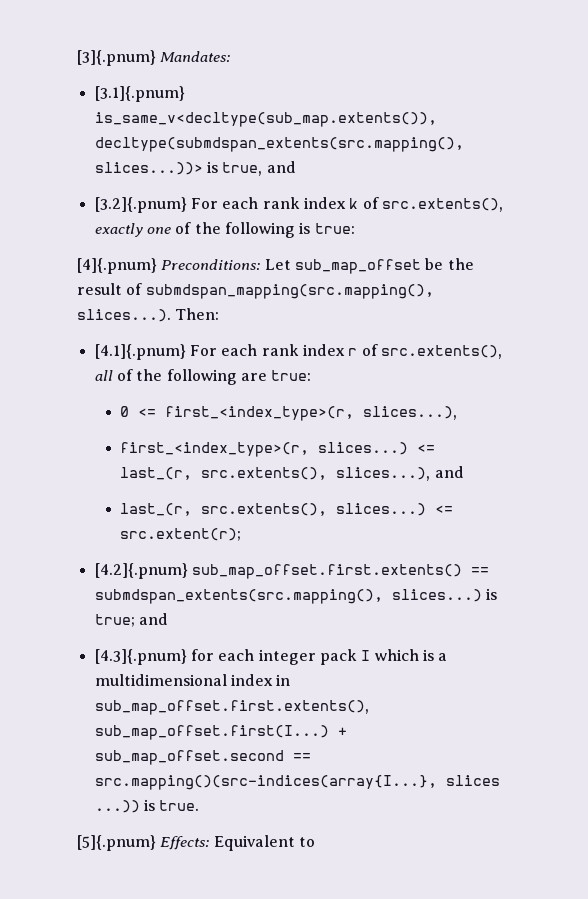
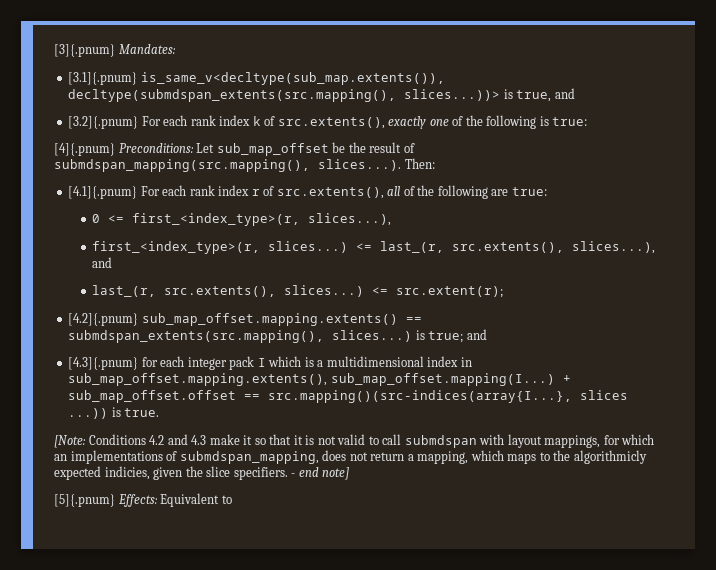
- [4.2]{.pnum} sub_map_offset.first.extents() == submdspan_extents(src.mapping(), slices...) is true; and
+ [4.2]{.pnum} sub_map_offset.mapping.extents() == submdspan_extents(src.mapping(), slices...) is true; and
- [4.3]{.pnum} for each integer pack I which is a multidimensional index in sub_map_offset.first.extents(), sub_map_offset.first(I...) + sub_map_offset.second == src.mapping()(src-indices(array{I...}, slices ...)) is true.
+ [4.3]{.pnum} for each integer pack I which is a multidimensional index in sub_map_offset.mapping.extents(), sub_map_offset.mapping(I...) + sub_map_offset.offset == src.mapping()(src-indices(array{I...}, slices ...)) is true.
+ [Note: Conditions 4.2 and 4.3 make it so that it is not valid to call submdspan with layout mappings, for which an implementations of submdspan_mapping, does not return a mapping, which maps to the algorithmicly expected indicies, given the slice specifiers. - end note]

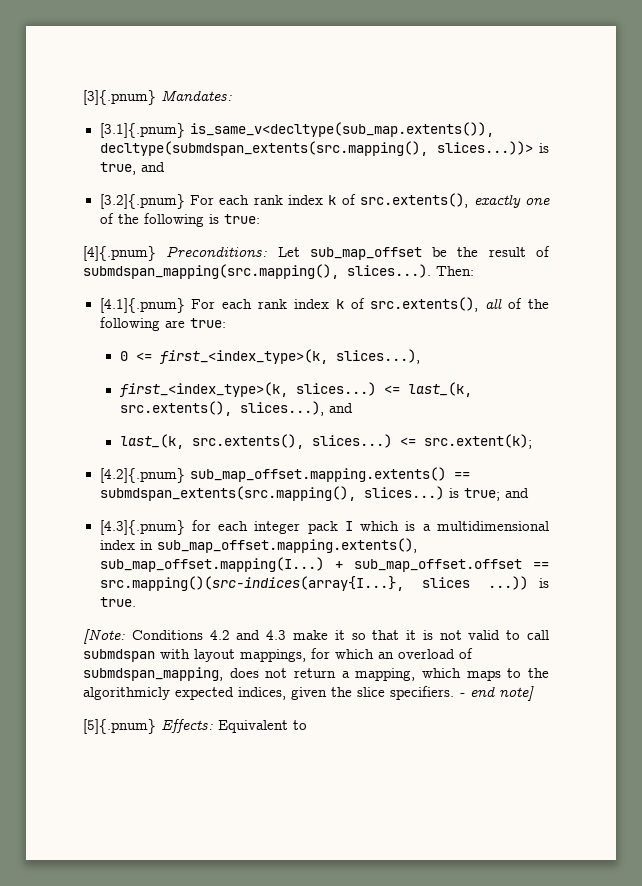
- [4.1]{.pnum} For each rank index r of src.extents(), all of the following are true:
+ [4.1]{.pnum} For each rank index k of src.extents(), all of the following are true:
- 0 <= first_<index_type>(r, slices...),
+ 0 <= first_<index_type>(k, slices...),
- first_<index_type>(r, slices...) <= last_(r, src.extents(), slices...), and
+ first_<index_type>(k, slices...) <= last_(k, src.extents(), slices...), and
- last_(r, src.extents(), slices...)
+ last_(k, src.extents(), slices...)
- <= src.extent(r);
+ <= src.extent(k);
- [Note: Conditions 4.2 and 4.3 make it so that it is not valid to call submdspan with layout mappings, for which an implementations of submdspan_mapping, does not return a mapping, which maps to the algorithmicly expected indicies, given the slice specifiers.
+ [Note: Conditions 4.2 and 4.3 make it so that it is not valid to call submdspan with layout mappings, for which an overload of submdspan_mapping, does not return a mapping, which maps to the algorithmicly expected indices, given the slice specifiers.

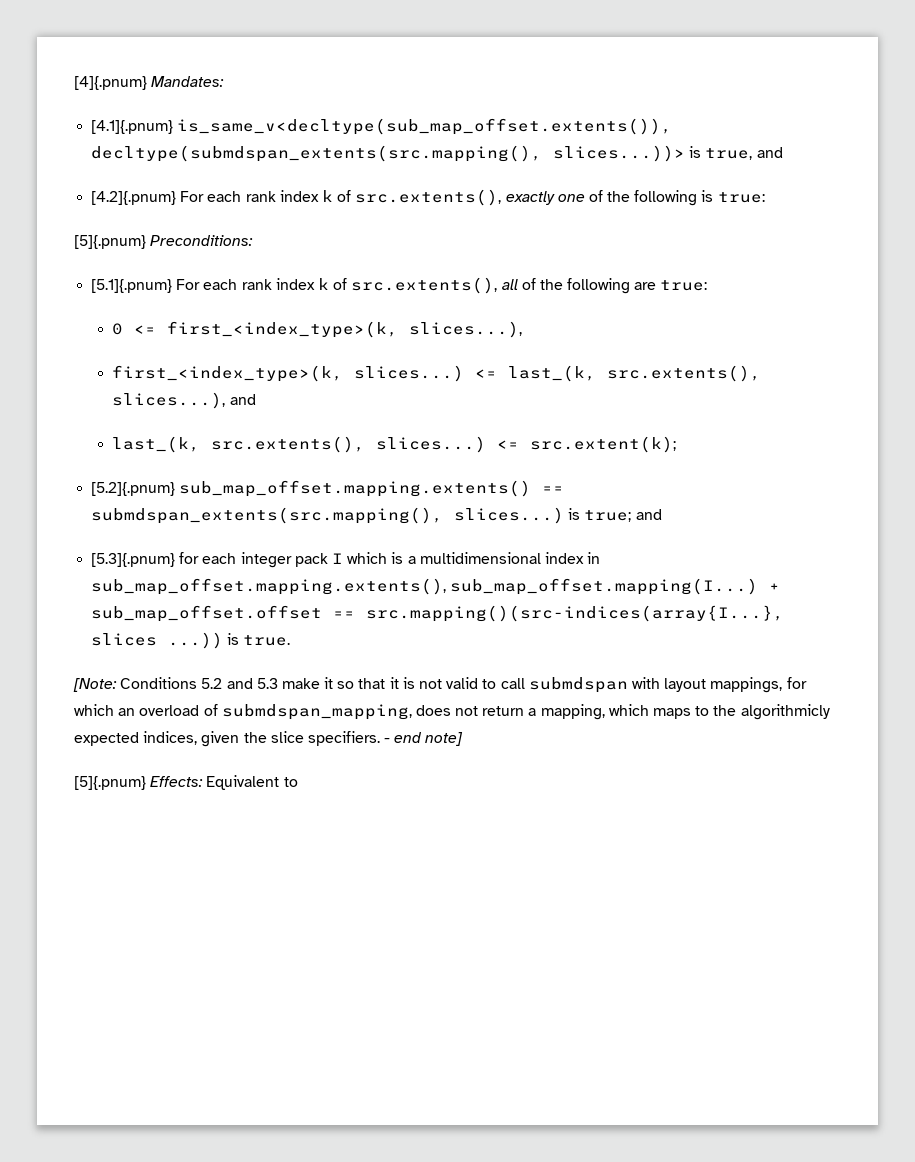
- [3]{.pnum} Mandates:
+ [4]{.pnum} Mandates:
- [3.1]{.pnum} is_same_v<decltype(sub_map.extents()), decltype(submdspan_extents(src.mapping(), slices...))> is true, and
+ [4.1]{.pnum} is_same_v<decltype(sub_map_offset.extents()), decltype(submdspan_extents(src.mapping(), slices...))> is true, and
- [3.2]{.pnum} For each rank index k of src.extents(), exactly one of the following is true:
+ [4.2]{.pnum} For each rank index k of src.extents(), exactly one of the following is true:
- [4]{.pnum} Preconditions: Let sub_map_offset be the result of submdspan_mapping(src.mapping(), slices...). Then:
- [4.1]{.pnum} For each rank index k of src.extents(), all of the following are true:
+ [5]{.pnum} Preconditions:
+ [5.1]{.pnum} For each rank index k of src.extents(), all of the following are true:
- [4.2]{.pnum} sub_map_offset.mapping.extents() == submdspan_extents(src.mapping(), slices...) is true; and
+ [5.2]{.pnum} sub_map_offset.mapping.extents() == submdspan_extents(src.mapping(), slices...) is true; and
- [4.3]{.pnum} for each integer pack I which is a multidimensional index in sub_map_offset.mapping.extents(), sub_map_offset.mapping(I...)
+ [5.3]{.pnum} for each integer pack I which is a multidimensional index in sub_map_offset.mapping.extents(), sub_map_offset.mapping(I...)
- [Note: Conditions 4.2 and 4.3 make it so that it is not valid to call submdspan with layout mappings, for which an overload of submdspan_mapping, does not return a mapping, which maps to the algorithmicly expected indices, given the slice specifiers.
+ [Note: Conditions 5.2 and 5.3 make it so that it is not valid to call submdspan with layout mappings, for which an overload of submdspan_mapping, does not return a mapping, which maps to the algorithmicly expected indices, given the slice specifiers.

